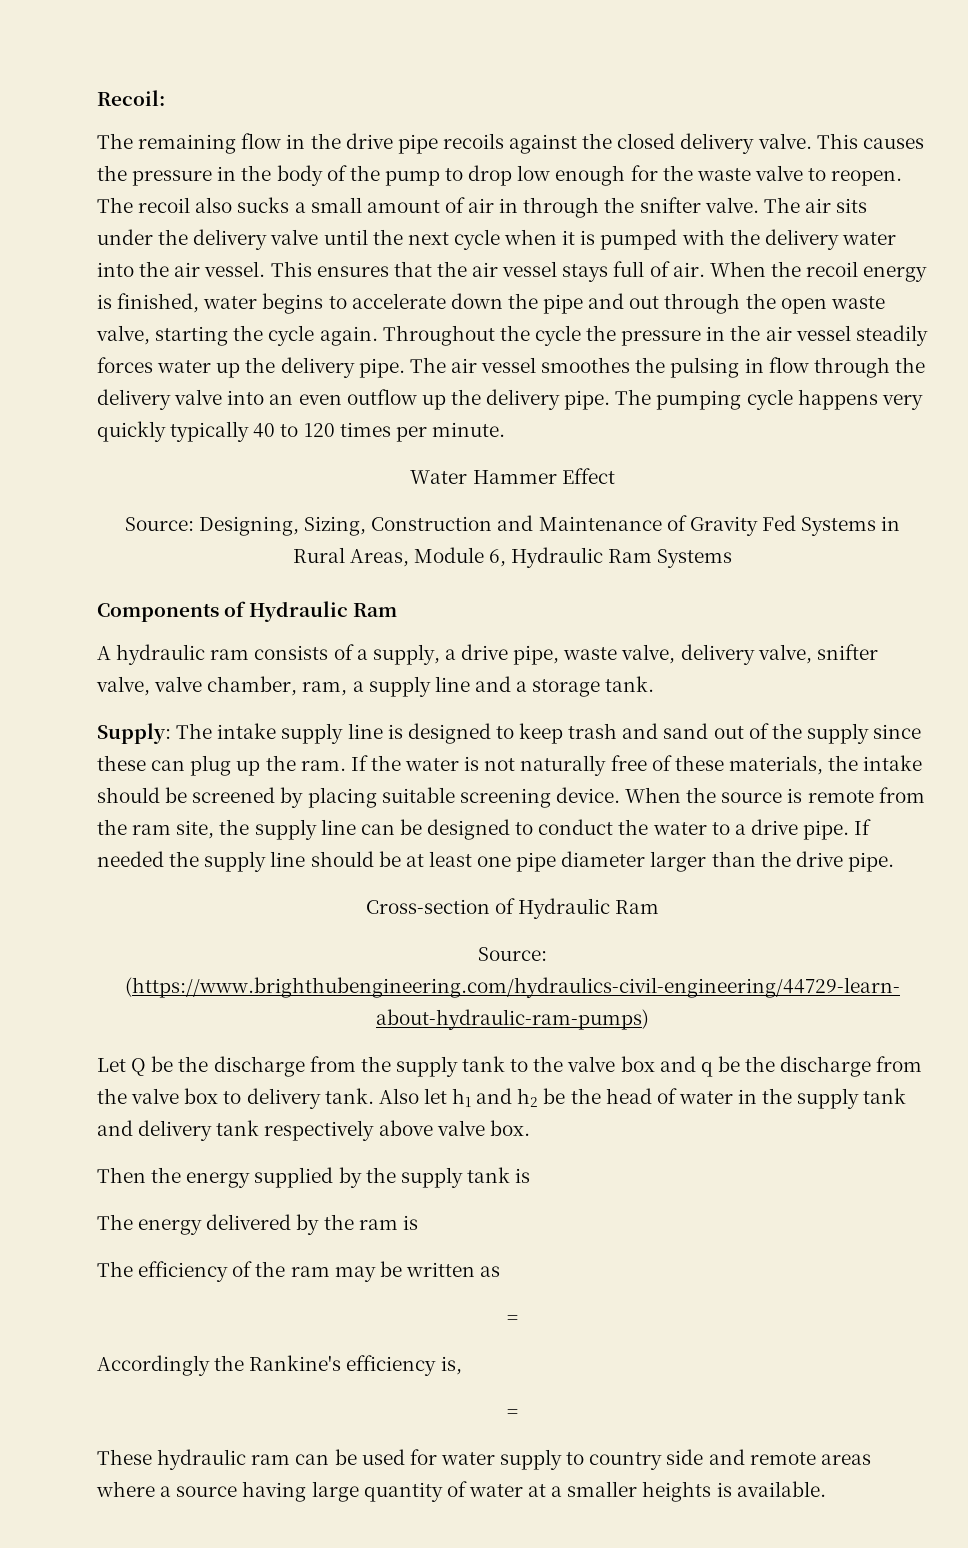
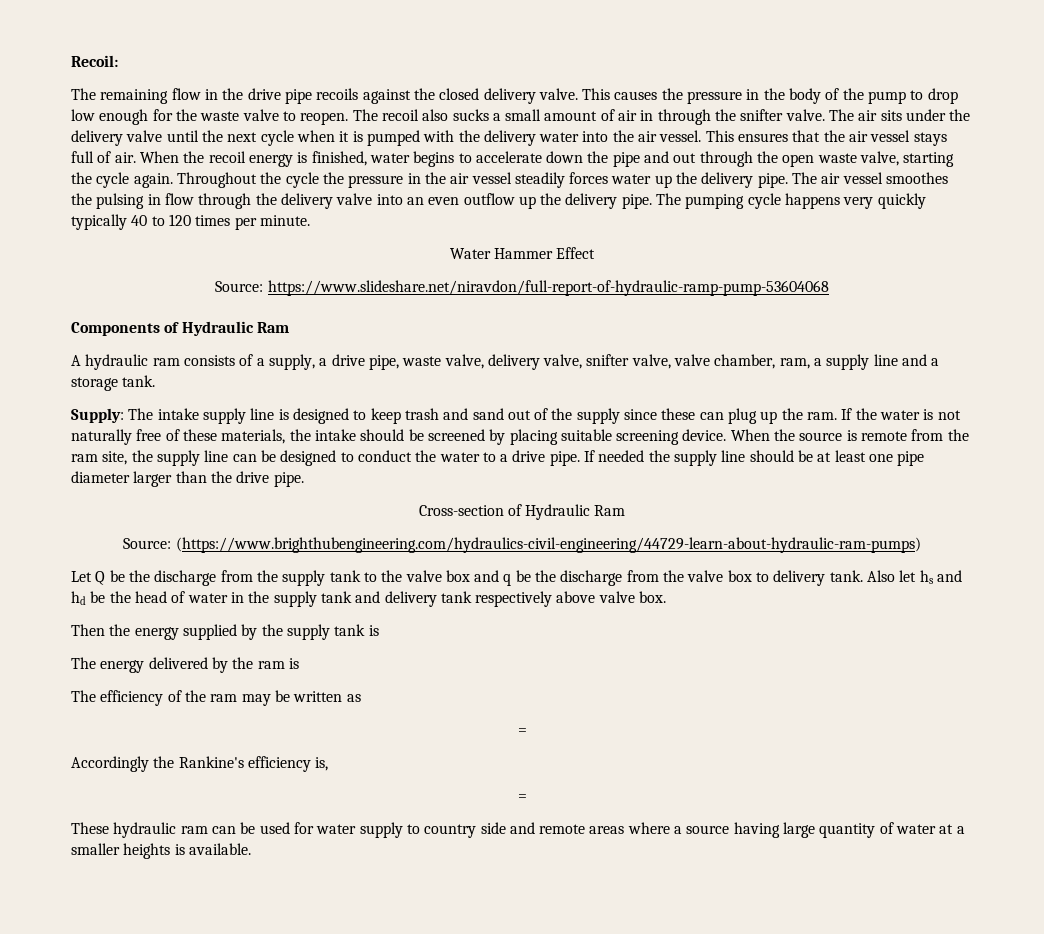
- Source: Designing, Sizing, Construction and Maintenance of Gravity Fed Systems in Rural Areas, Module 6, Hydraulic Ram Systems
+ Source: https://www.slideshare.net/niravdon/full-report-of-hydraulic-ramp-pump-53604068
- Also let h1 and h2 be the head of water in the supply tank and delivery tank respectively above valve box.
+ Also let hs and hd be the head of water in the supply tank and delivery tank respectively above valve box.

